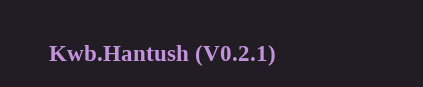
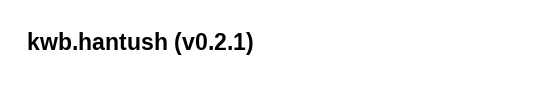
- Kwb.Hantush (V0.2.1)
+ kwb.hantush (v0.2.1)

